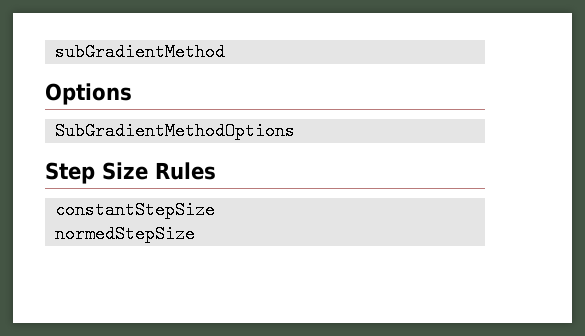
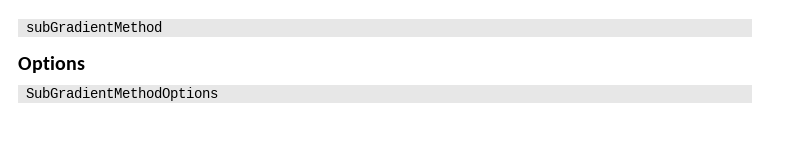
- Step Size Rules
- constantStepSize
- normedStepSize

